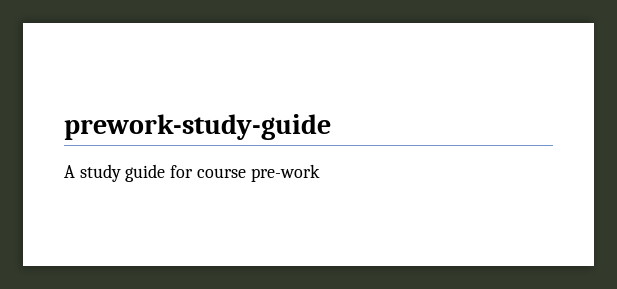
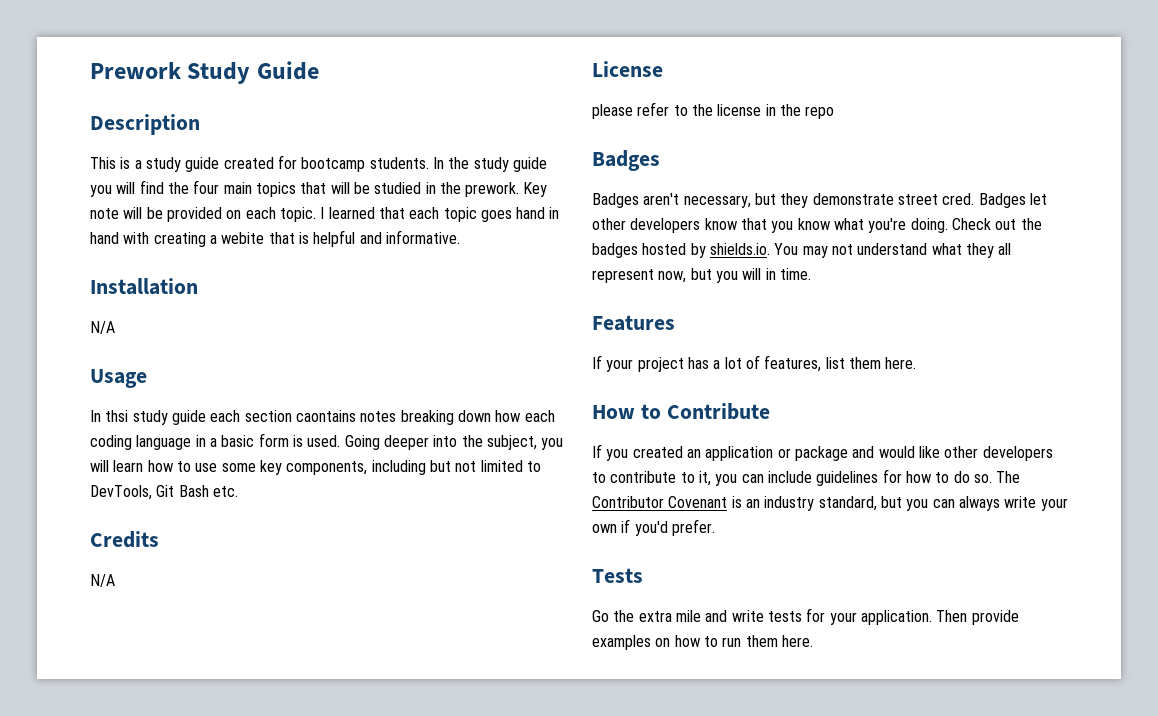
- prework-study-guide
- A study guide for course pre-work
+ Prework Study Guide
+ Description
+ This is a study guide created for bootcamp students. In the study guide you will find the four main topics that will be studied in the prework. Key note will be provided on each topic. I learned that each topic goes hand in hand with creating a webite that is helpful and informative.
+ Installation
+ N/A
+ Usage
+ In thsi study guide each section caontains notes breaking down how each coding language in a basic form is used. Going deeper into the subject, you will learn how to use some key components, including but not limited to DevTools, Git Bash etc.
+ Credits
+ N/A
+ License
+ please refer to the license in the repo
+ Badges
+ Badges aren't necessary, but they demonstrate street cred. Badges let other developers know that you know what you're doing. Check out the badges hosted by shields.io. You may not understand what they all represent now, but you will in time.
+ Features
+ If your project has a lot of features, list them here.
+ How to Contribute
+ If you created an application or package and would like other developers to contribute to it, you can include guidelines for how to do so. The Contributor Covenant is an industry standard, but you can always write your own if you'd prefer.
+ Tests
+ Go the extra mile and write tests for your application. Then provide examples on how to run them here.

